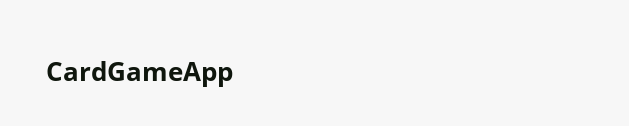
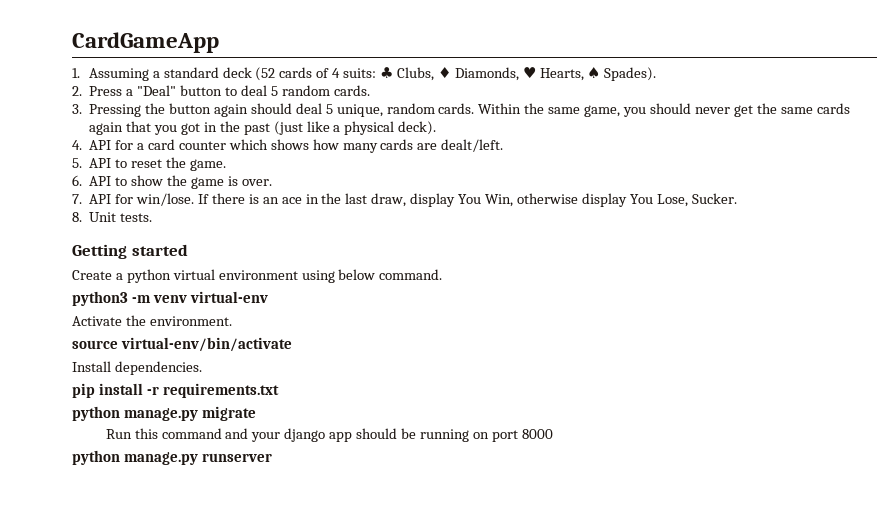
+ 1. Assuming a standard deck (52 cards of 4 suits: ♣ Clubs, ♦ Diamonds, ♥ Hearts, ♠ Spades).
+ 2. Press a "Deal" button to deal 5 random cards.
+ 3. Pressing the button again should deal 5 unique, random cards. Within the same game, you should never get the same cards again that you got in the past (just like a physical deck).
+ 4. API for a card counter which shows how many cards are dealt/left.
+ 5. API to reset the game.
+ 6. API to show the game is over.
+ 7. API for win/lose. If there is an ace in the last draw, display You Win, otherwise display You Lose, Sucker.
+ 8. Unit tests.
+ Getting started
+ Create a python virtual environment using below command.
+ python3 -m venv virtual-env
+ Activate the environment.
+ source virtual-env/bin/activate
+ Install dependencies.
+ pip install -r requirements.txt
+ python manage.py migrate
+ Run this command and your django app should be running on port 8000
+ python manage.py runserver

